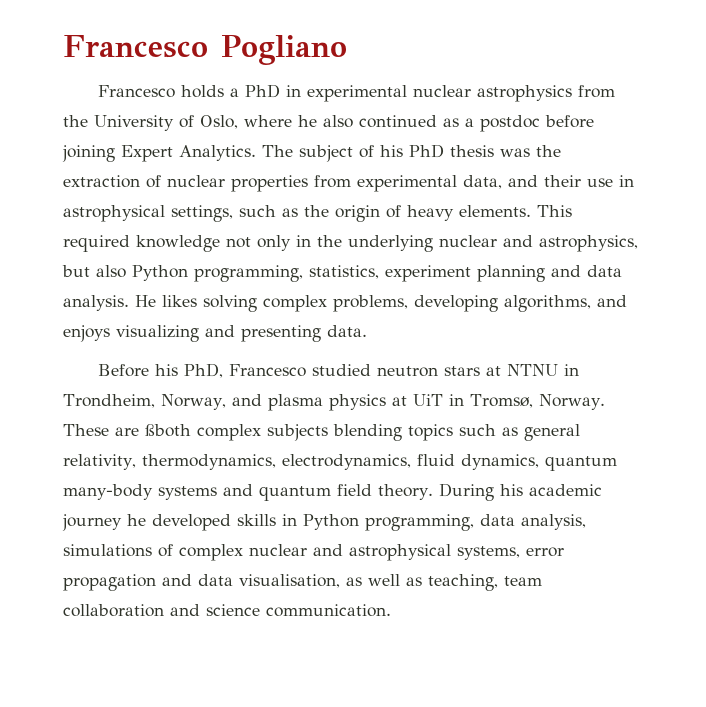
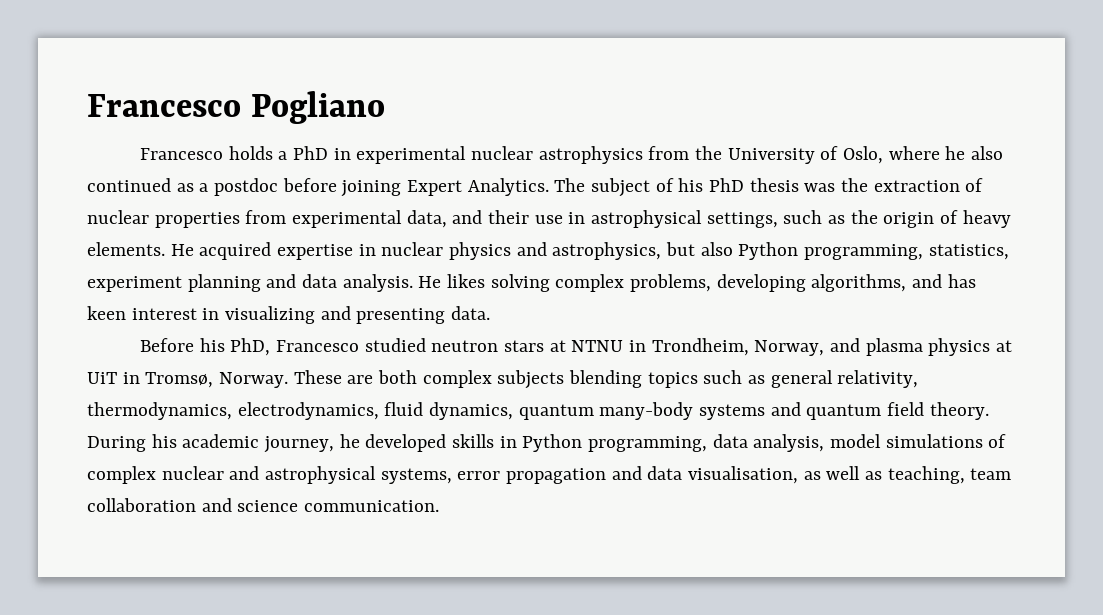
- This required knowledge not only in the underlying nuclear and astrophysics, but also Python programming, statistics, experiment planning and data analysis.
+ He acquired expertise in nuclear physics and astrophysics, but also Python programming, statistics, experiment planning and data analysis.
- He likes solving complex problems, developing algorithms, and enjoys visualizing and presenting data.
+ He likes solving complex problems, developing algorithms, and has keen interest in visualizing and presenting data.
- These are ßboth complex subjects blending topics such as general relativity, thermodynamics, electrodynamics, fluid dynamics, quantum many-body systems and quantum field theory.
+ These are both complex subjects blending topics such as general relativity, thermodynamics, electrodynamics, fluid dynamics, quantum many-body systems and quantum field theory.
- During his academic journey he developed skills in Python programming, data analysis, simulations of complex nuclear and astrophysical systems, error propagation and data visualisation, as well as teaching, team collaboration and science communication.
+ During his academic journey, he developed skills in Python programming, data analysis, model simulations of complex nuclear and astrophysical systems, error propagation and data visualisation, as well as teaching, team collaboration and science communication.

